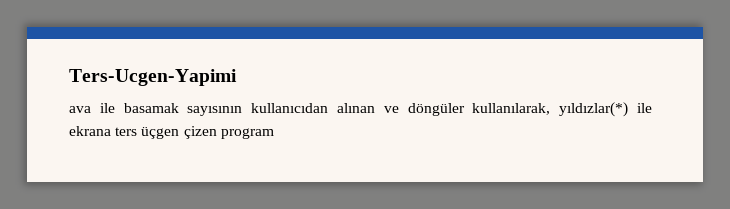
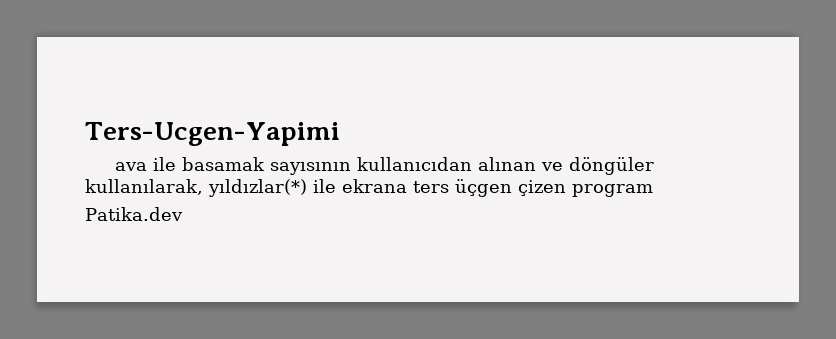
+ Patika.dev

